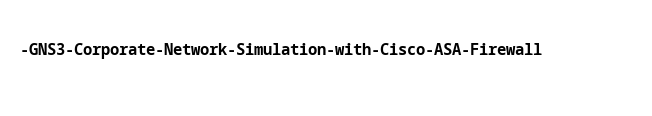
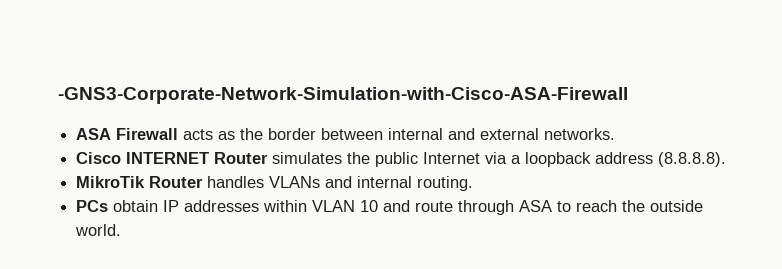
+ ASA Firewall acts as the border between internal and external networks.
+ Cisco INTERNET Router simulates the public Internet via a loopback address (8.8.8.8).
+ MikroTik Router handles VLANs and internal routing.
+ PCs obtain IP addresses within VLAN 10 and route through ASA to reach the outside world.

